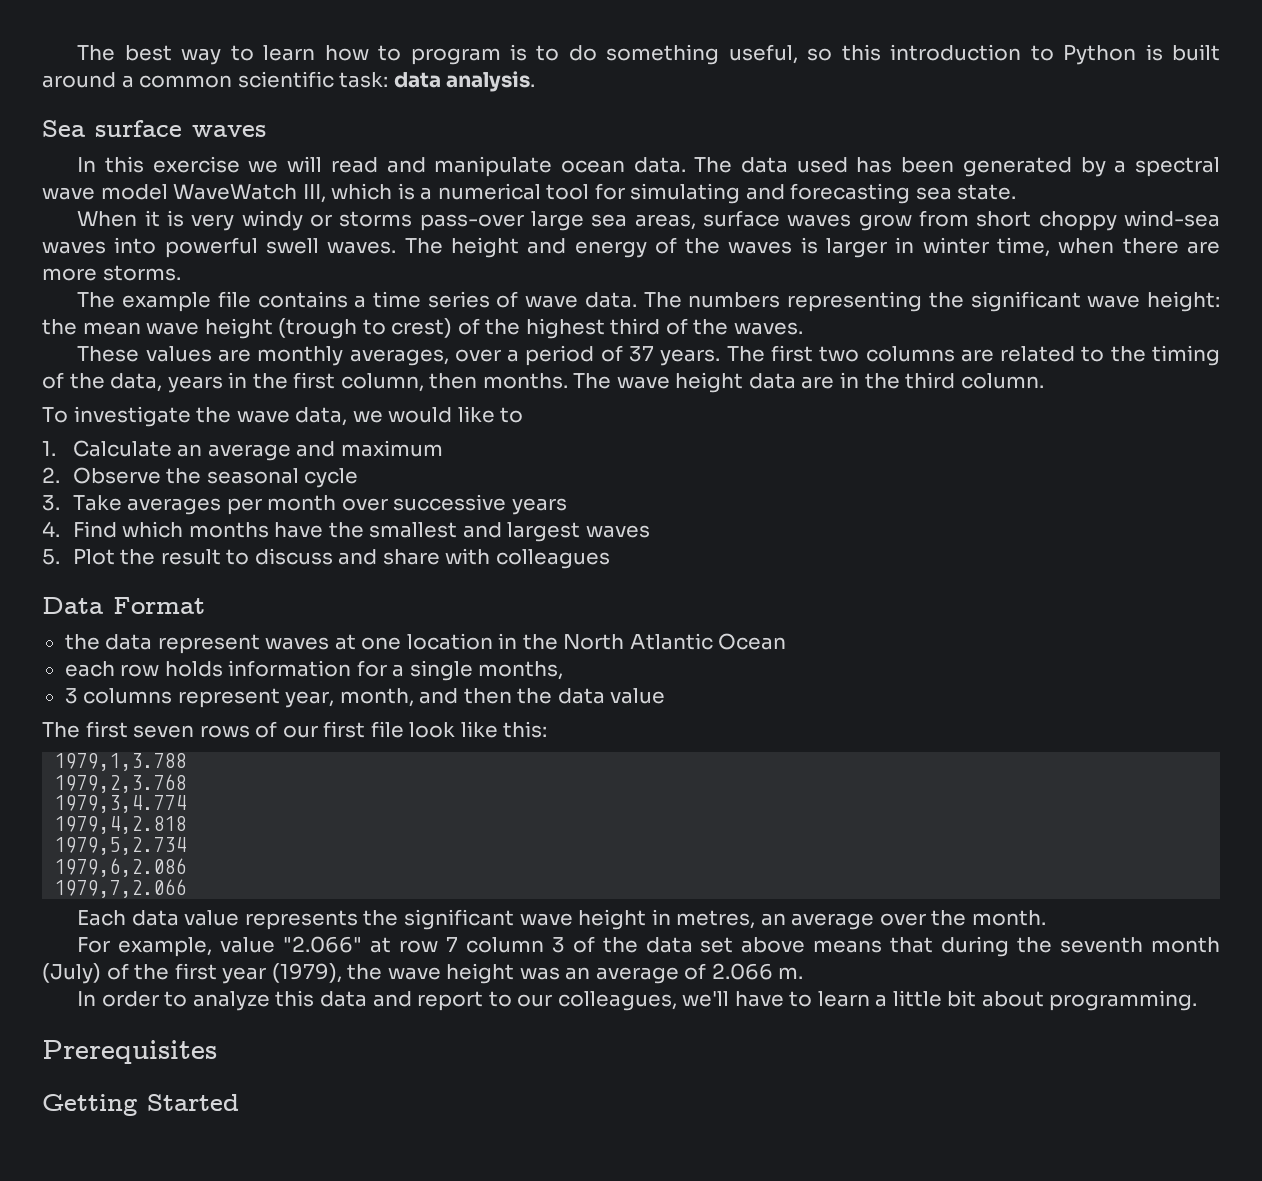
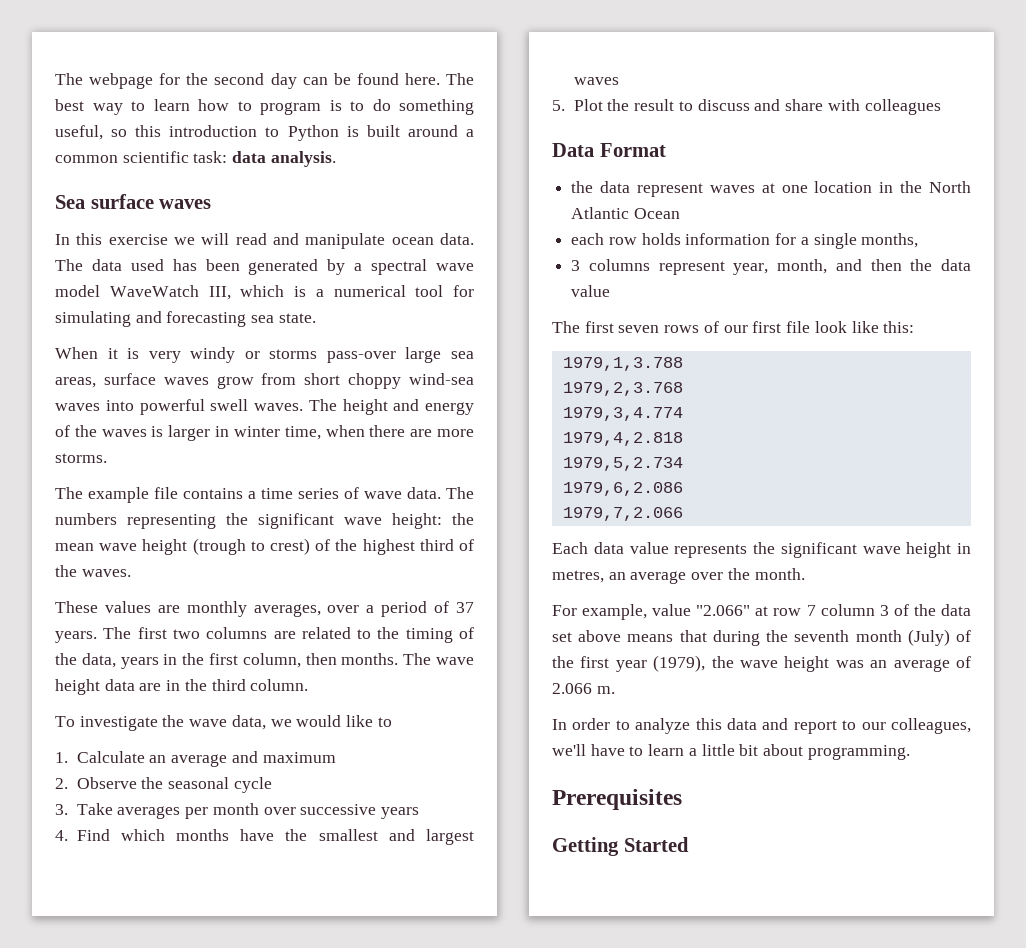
- The best way to learn how to program is to do something useful, so this introduction to Python is built around a common scientific task: data analysis.
+ The webpage for the second day can be found here. The best way to learn how to program is to do something useful, so this introduction to Python is built around a common scientific task: data analysis.

